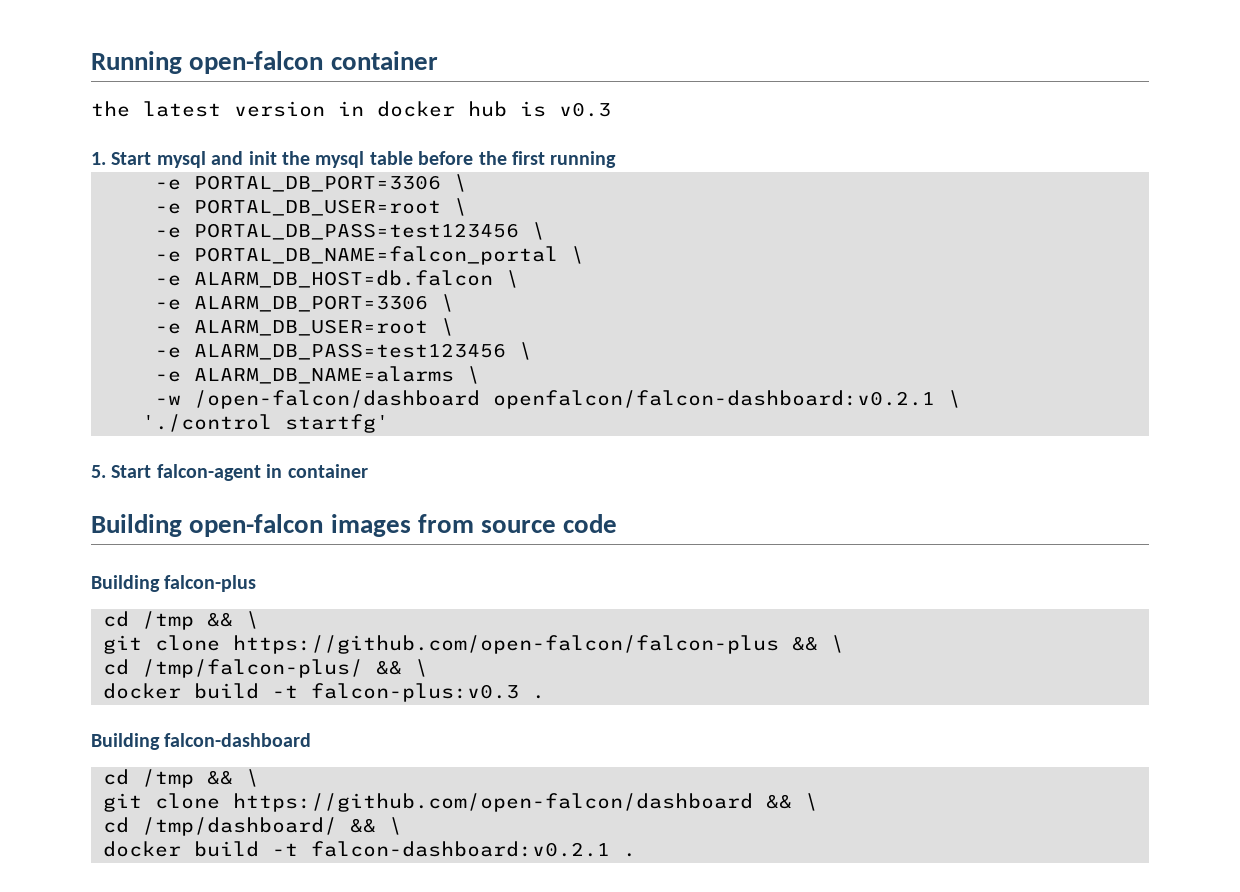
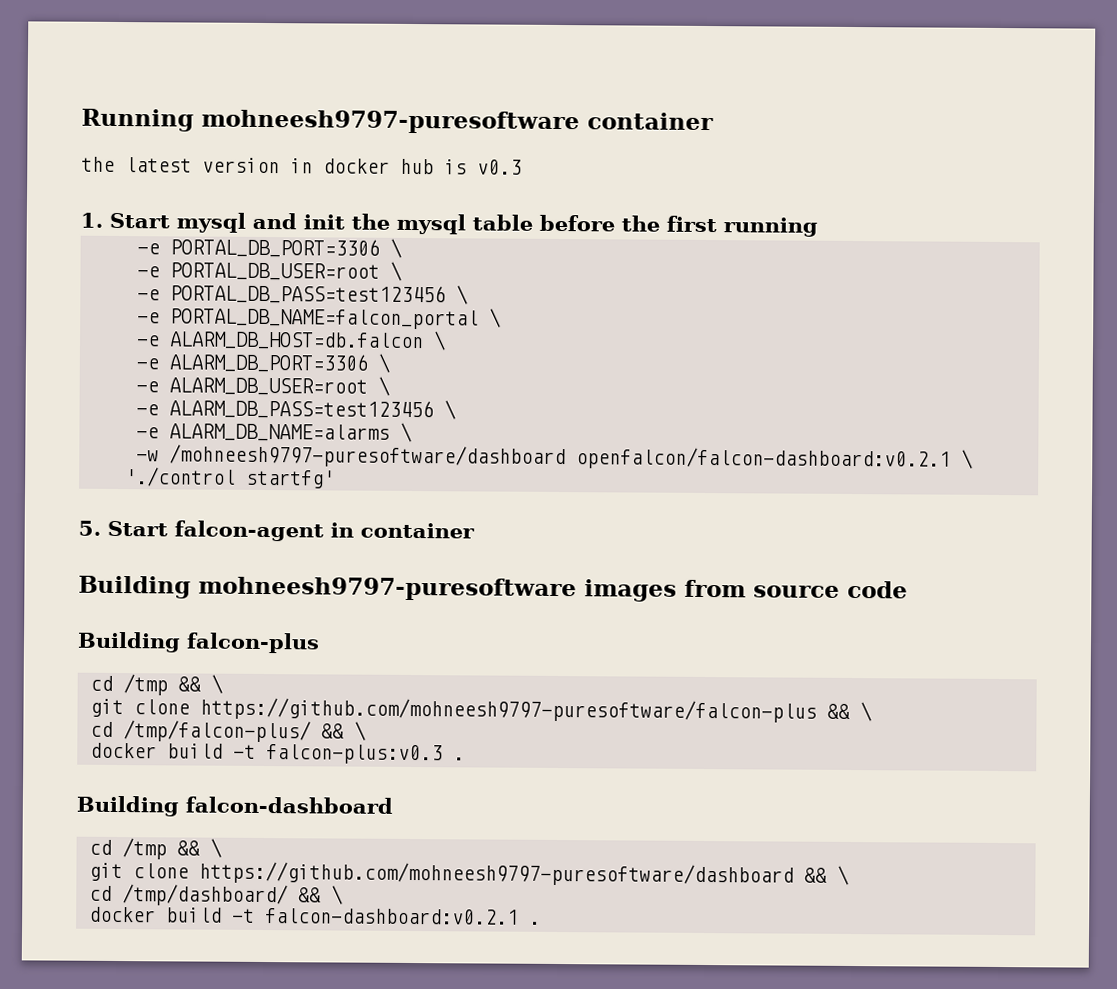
- Running open-falcon container
+ Running mohneesh9797-puresoftware container
- -w /open-falcon/dashboard openfalcon/falcon-dashboard:v0.2.1 \
+ -w /mohneesh9797-puresoftware/dashboard openfalcon/falcon-dashboard:v0.2.1 \
- Building open-falcon images from source code
+ Building mohneesh9797-puresoftware images from source code
- git clone https://github.com/open-falcon/falcon-plus && \
+ git clone https://github.com/mohneesh9797-puresoftware/falcon-plus && \
- git clone https://github.com/open-falcon/dashboard && \
+ git clone https://github.com/mohneesh9797-puresoftware/dashboard && \

